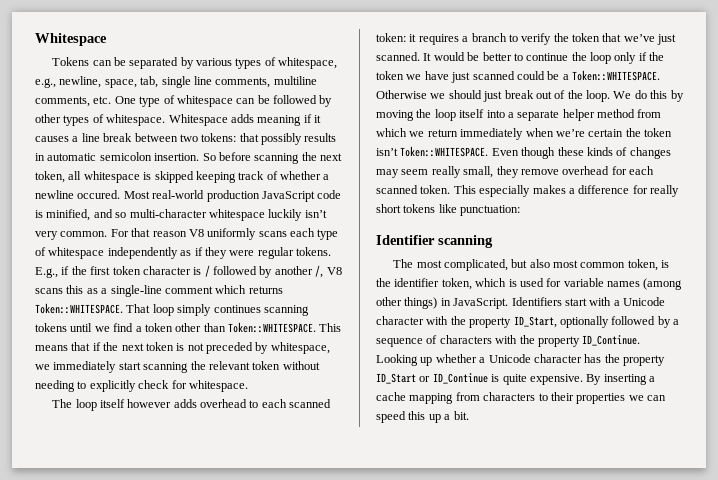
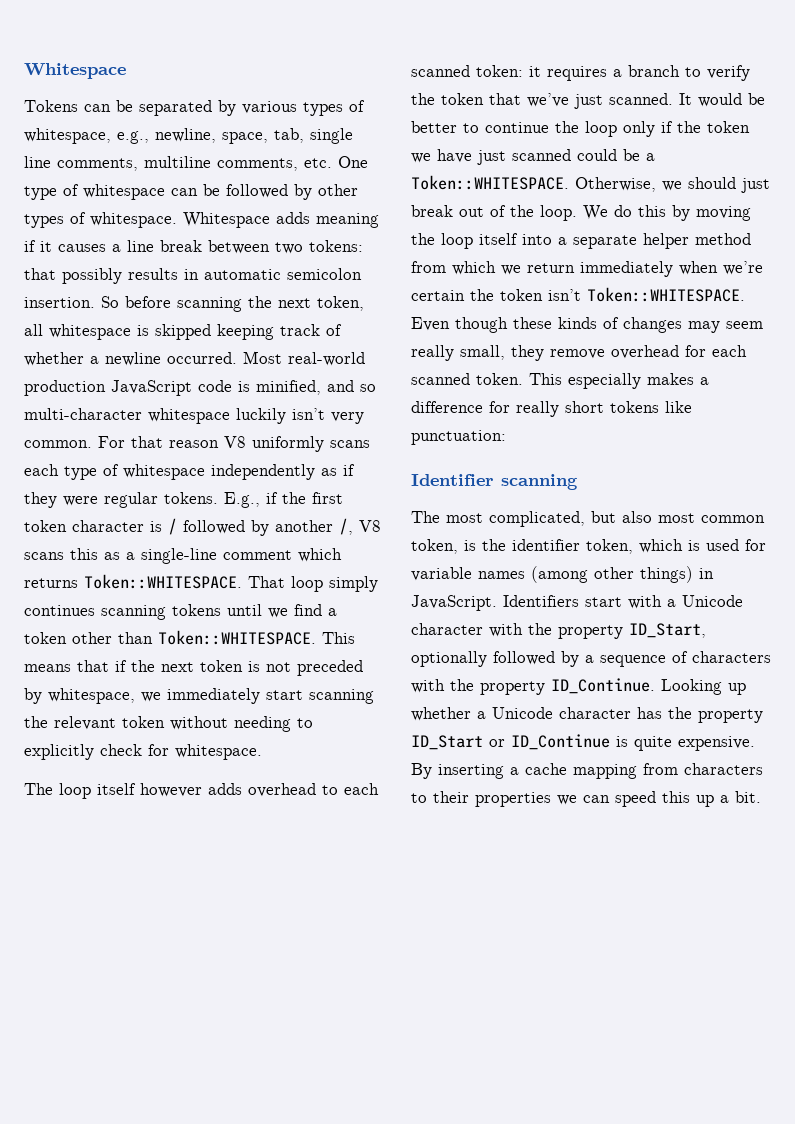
- So before scanning the next token, all whitespace is skipped keeping track of whether a newline occured.
+ So before scanning the next token, all whitespace is skipped keeping track of whether a newline occurred.
- Otherwise we should just break out of the loop.
+ Otherwise, we should just break out of the loop.

